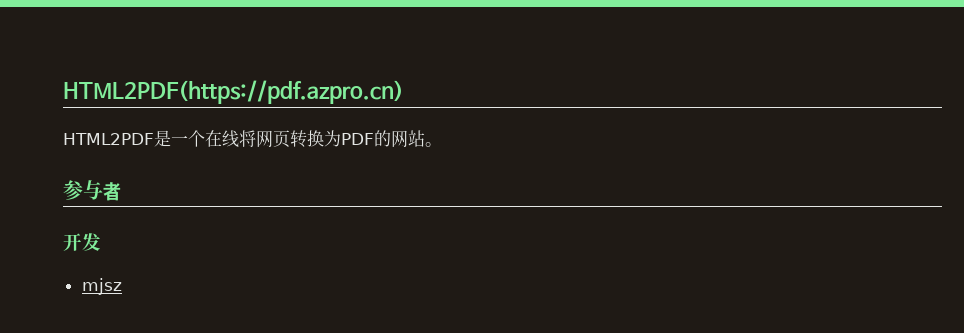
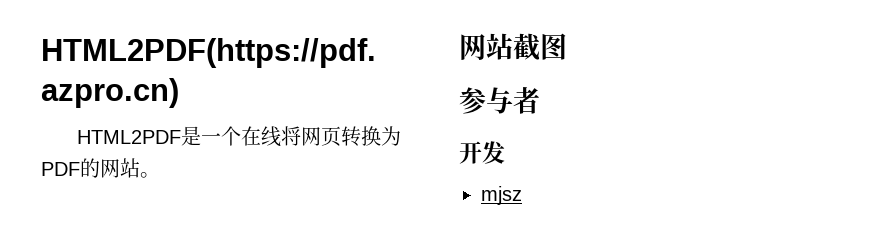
+ 网站截图

